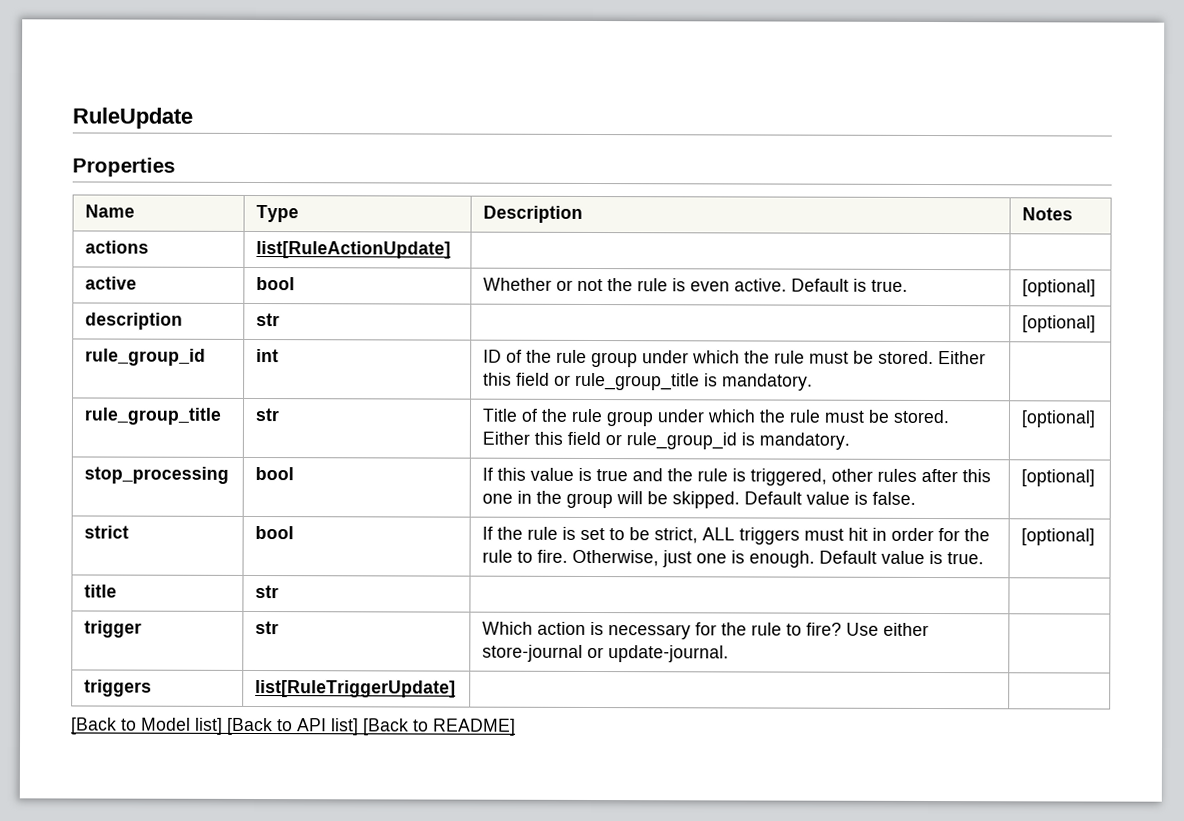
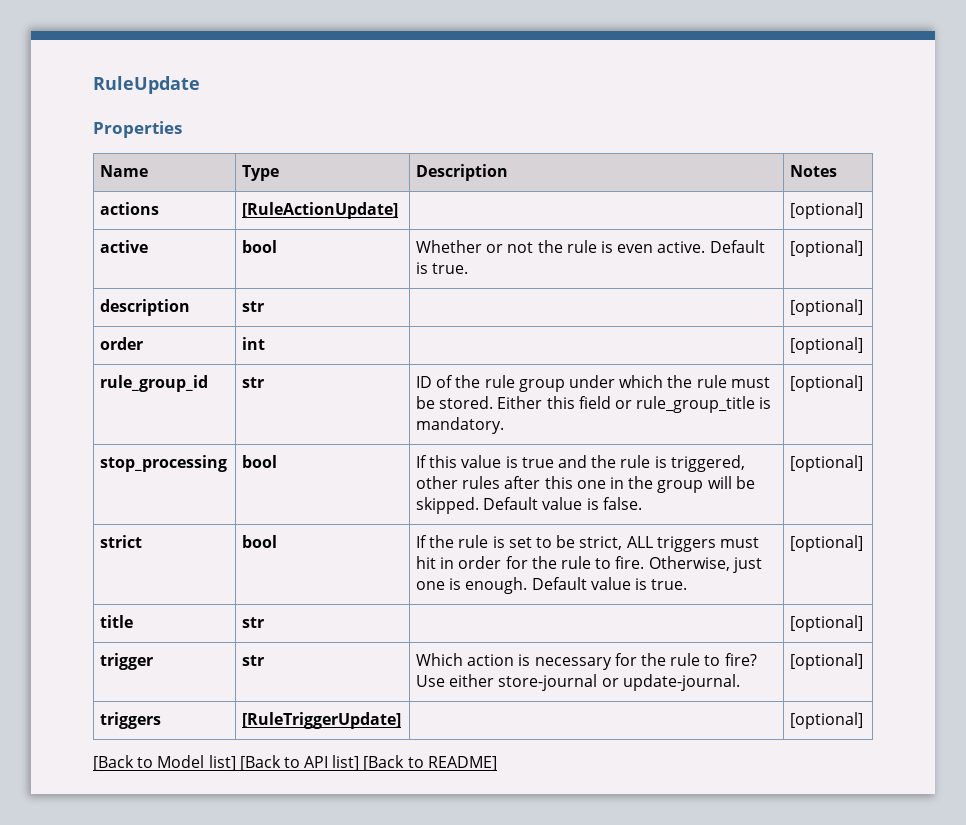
- actions | list[RuleActionUpdate] | |
+ actions | [RuleActionUpdate] | | [optional]
+ order | int | | [optional]
- rule_group_id | int | ID of the rule group under which the rule must be stored. Either this field or rule_group_title is mandatory. |
- rule_group_title | str | Title of the rule group under which the rule must be stored. Either this field or rule_group_id is mandatory. | [optional]
+ rule_group_id | str | ID of the rule group under which the rule must be stored. Either this field or rule_group_title is mandatory. | [optional]
- title | str | |
+ title | str | | [optional]
- trigger | str | Which action is necessary for the rule to fire? Use either store-journal or update-journal. |
+ trigger | str | Which action is necessary for the rule to fire? Use either store-journal or update-journal. | [optional]
- triggers | list[RuleTriggerUpdate] | |
+ triggers | [RuleTriggerUpdate] | | [optional]

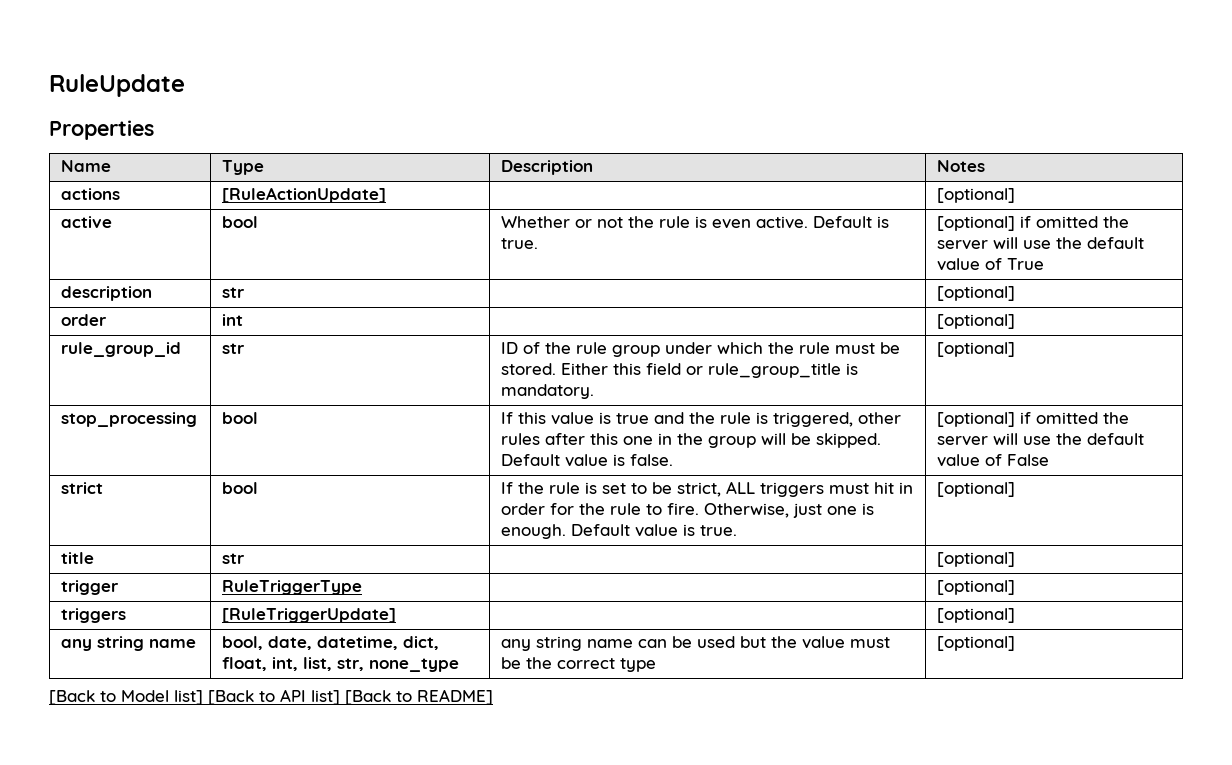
- active | bool | Whether or not the rule is even active. Default is true. | [optional]
+ active | bool | Whether or not the rule is even active. Default is true. | [optional] if omitted the server will use the default value of True
- stop_processing | bool | If this value is true and the rule is triggered, other rules after this one in the group will be skipped. Default value is false. | [optional]
+ stop_processing | bool | If this value is true and the rule is triggered, other rules after this one in the group will be skipped. Default value is false. | [optional] if omitted the server will use the default value of False
- trigger | str | Which action is necessary for the rule to fire? Use either store-journal or update-journal. | [optional]
+ trigger | RuleTriggerType | | [optional]
  triggers | [RuleTriggerUpdate] | | [optional]
+ any string name | bool, date, datetime, dict, float, int, list, str, none_type | any string name can be used but the value must be the correct type | [optional]

